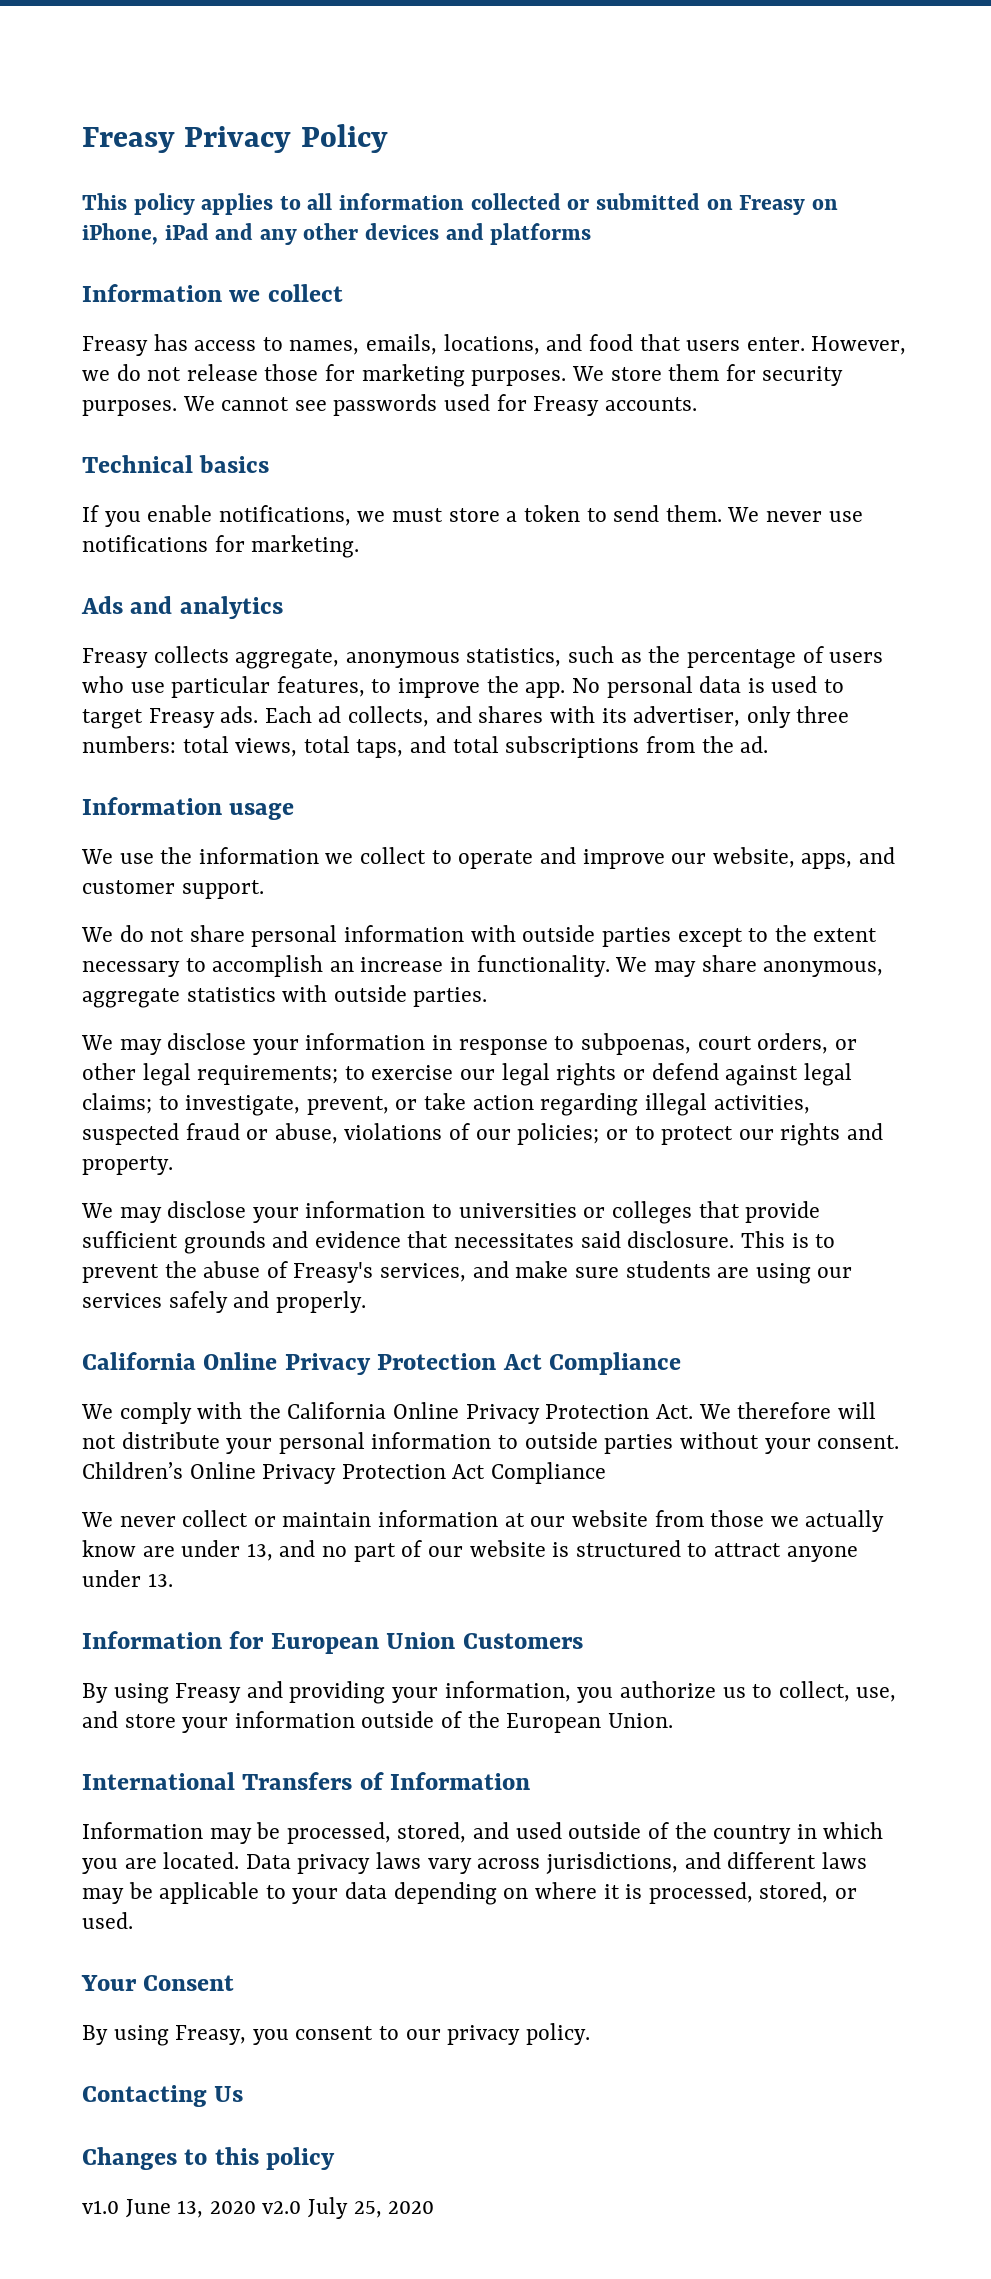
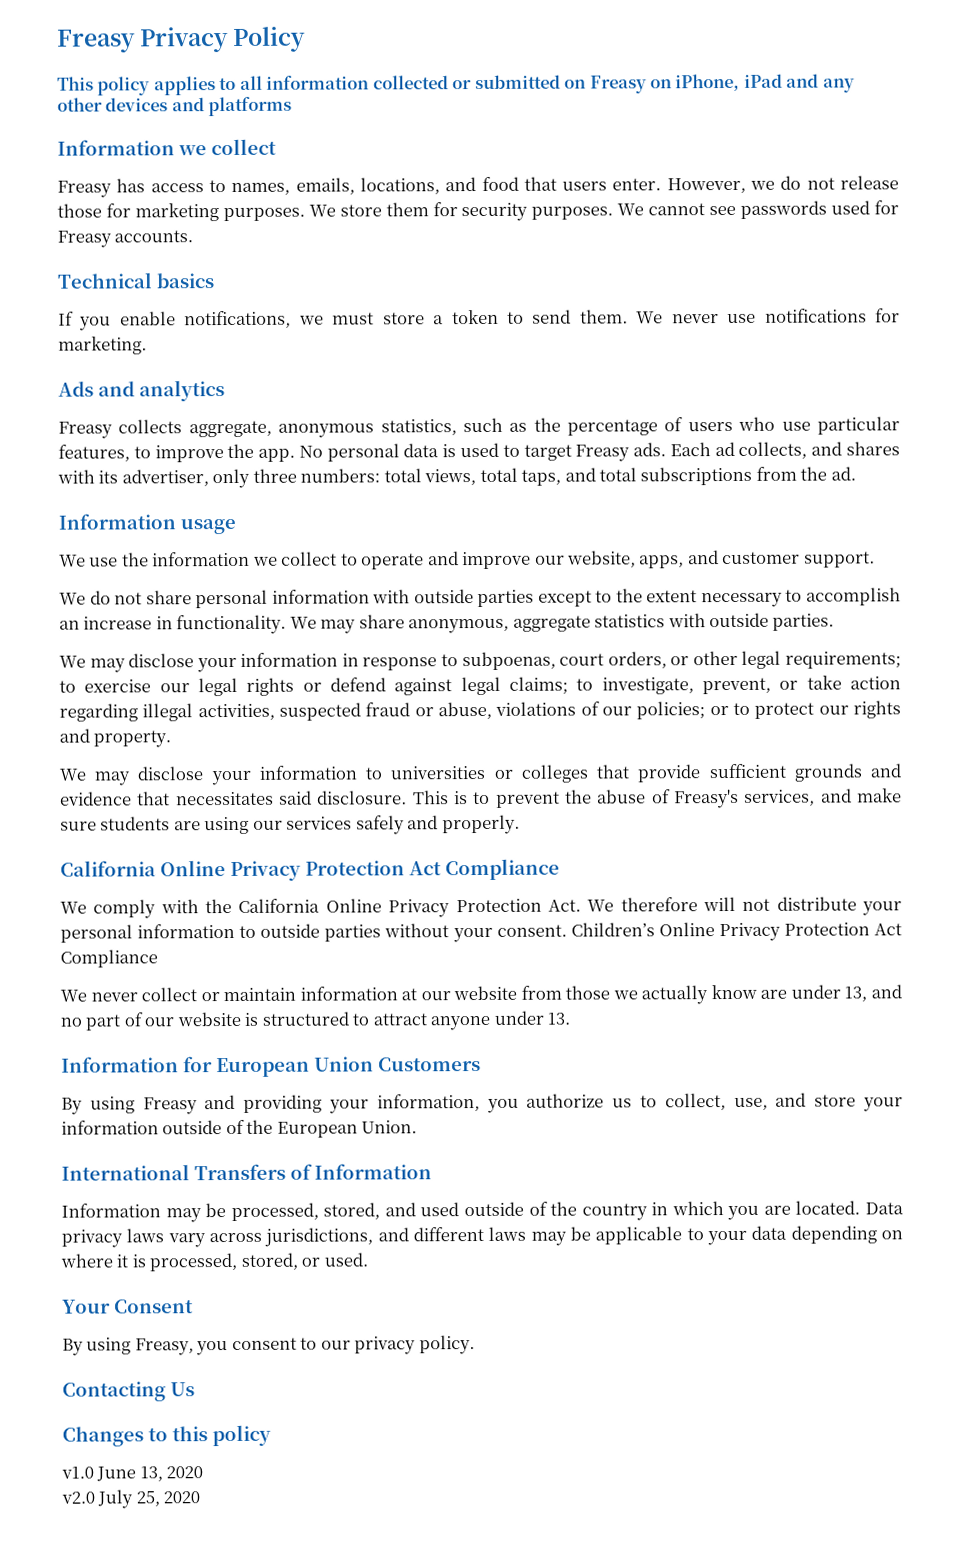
- v1.0 June 13, 2020 v2.0 July 25, 2020
+ v1.0 June 13, 2020
+ v2.0 July 25, 2020

